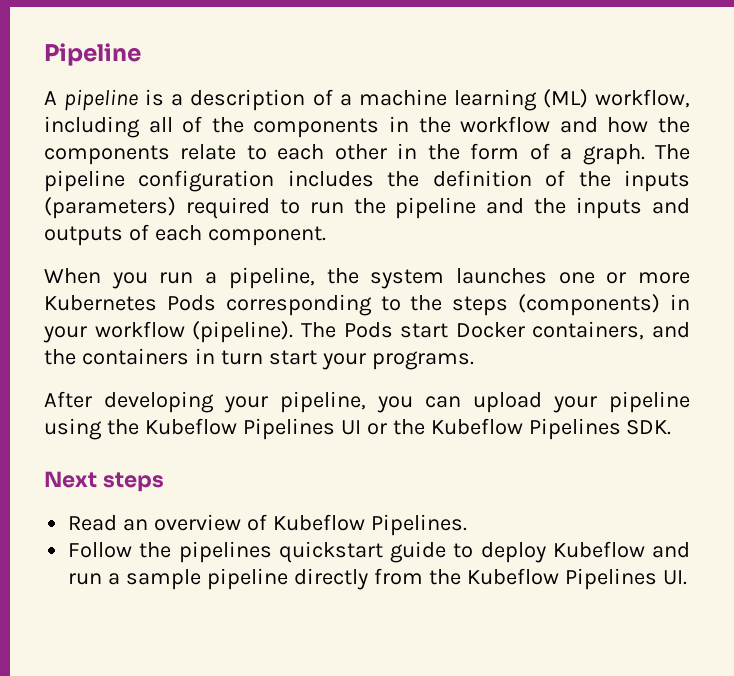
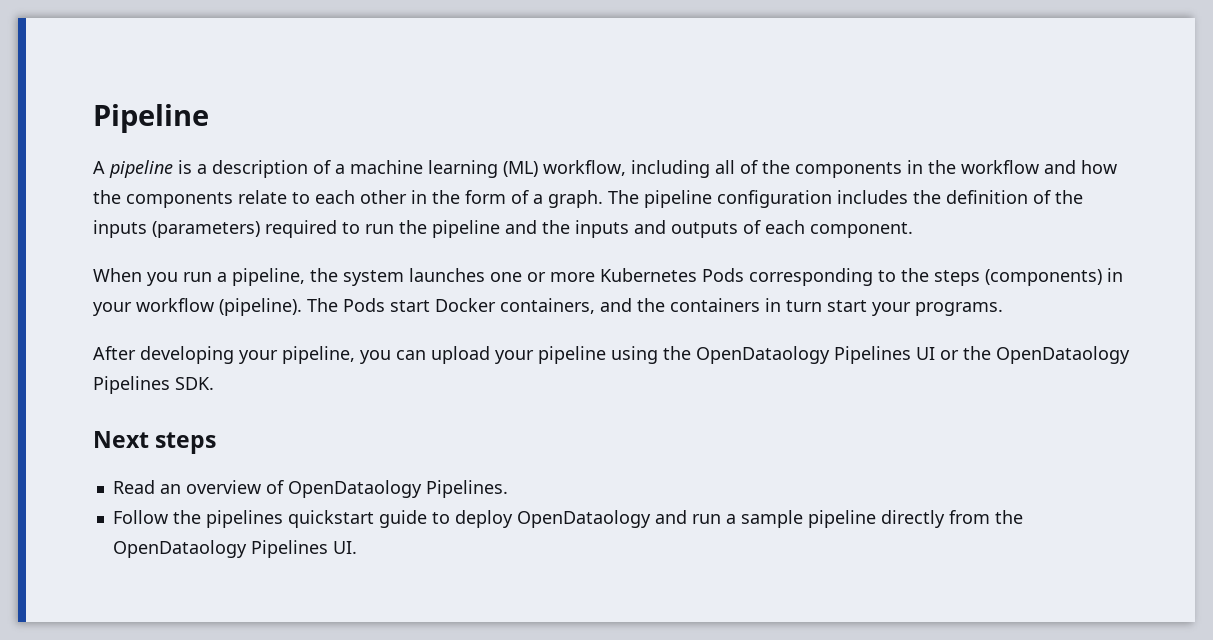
- After developing your pipeline, you can upload your pipeline using the Kubeflow Pipelines UI or the Kubeflow Pipelines SDK.
+ After developing your pipeline, you can upload your pipeline using the OpenDataology Pipelines UI or the OpenDataology Pipelines SDK.
- Read an overview of Kubeflow Pipelines.
+ Read an overview of OpenDataology Pipelines.
- Follow the pipelines quickstart guide to deploy Kubeflow and run a sample pipeline directly from the Kubeflow Pipelines UI.
+ Follow the pipelines quickstart guide to deploy OpenDataology and run a sample pipeline directly from the OpenDataology Pipelines UI.

